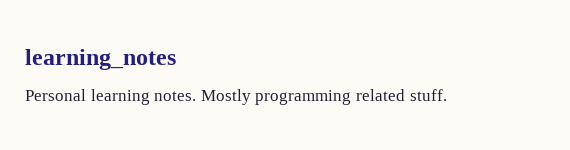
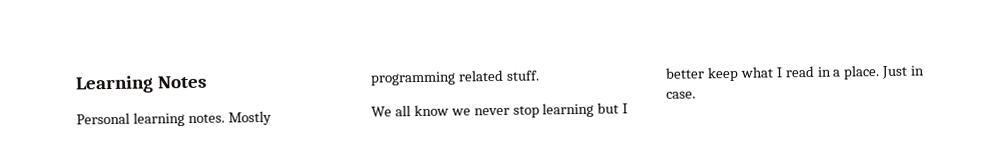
- learning_notes
+ Learning Notes
+ We all know we never stop learning but I better keep what I read in a place. Just in case.

